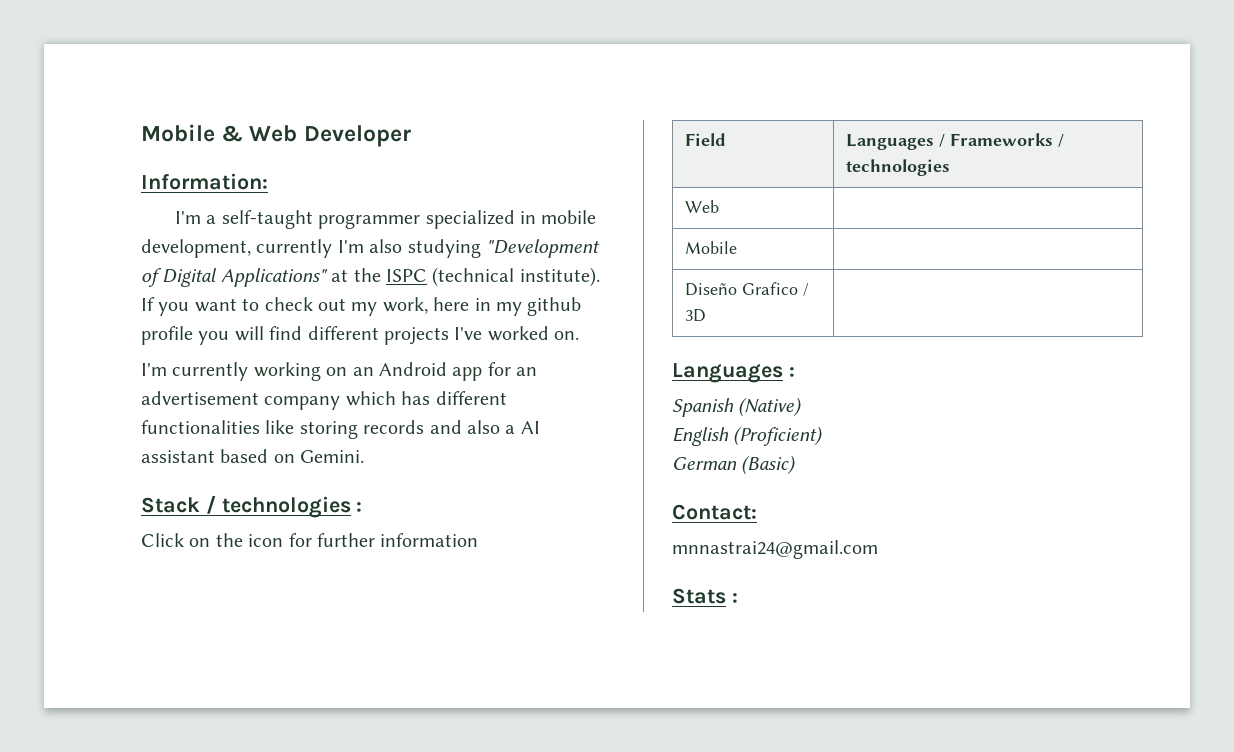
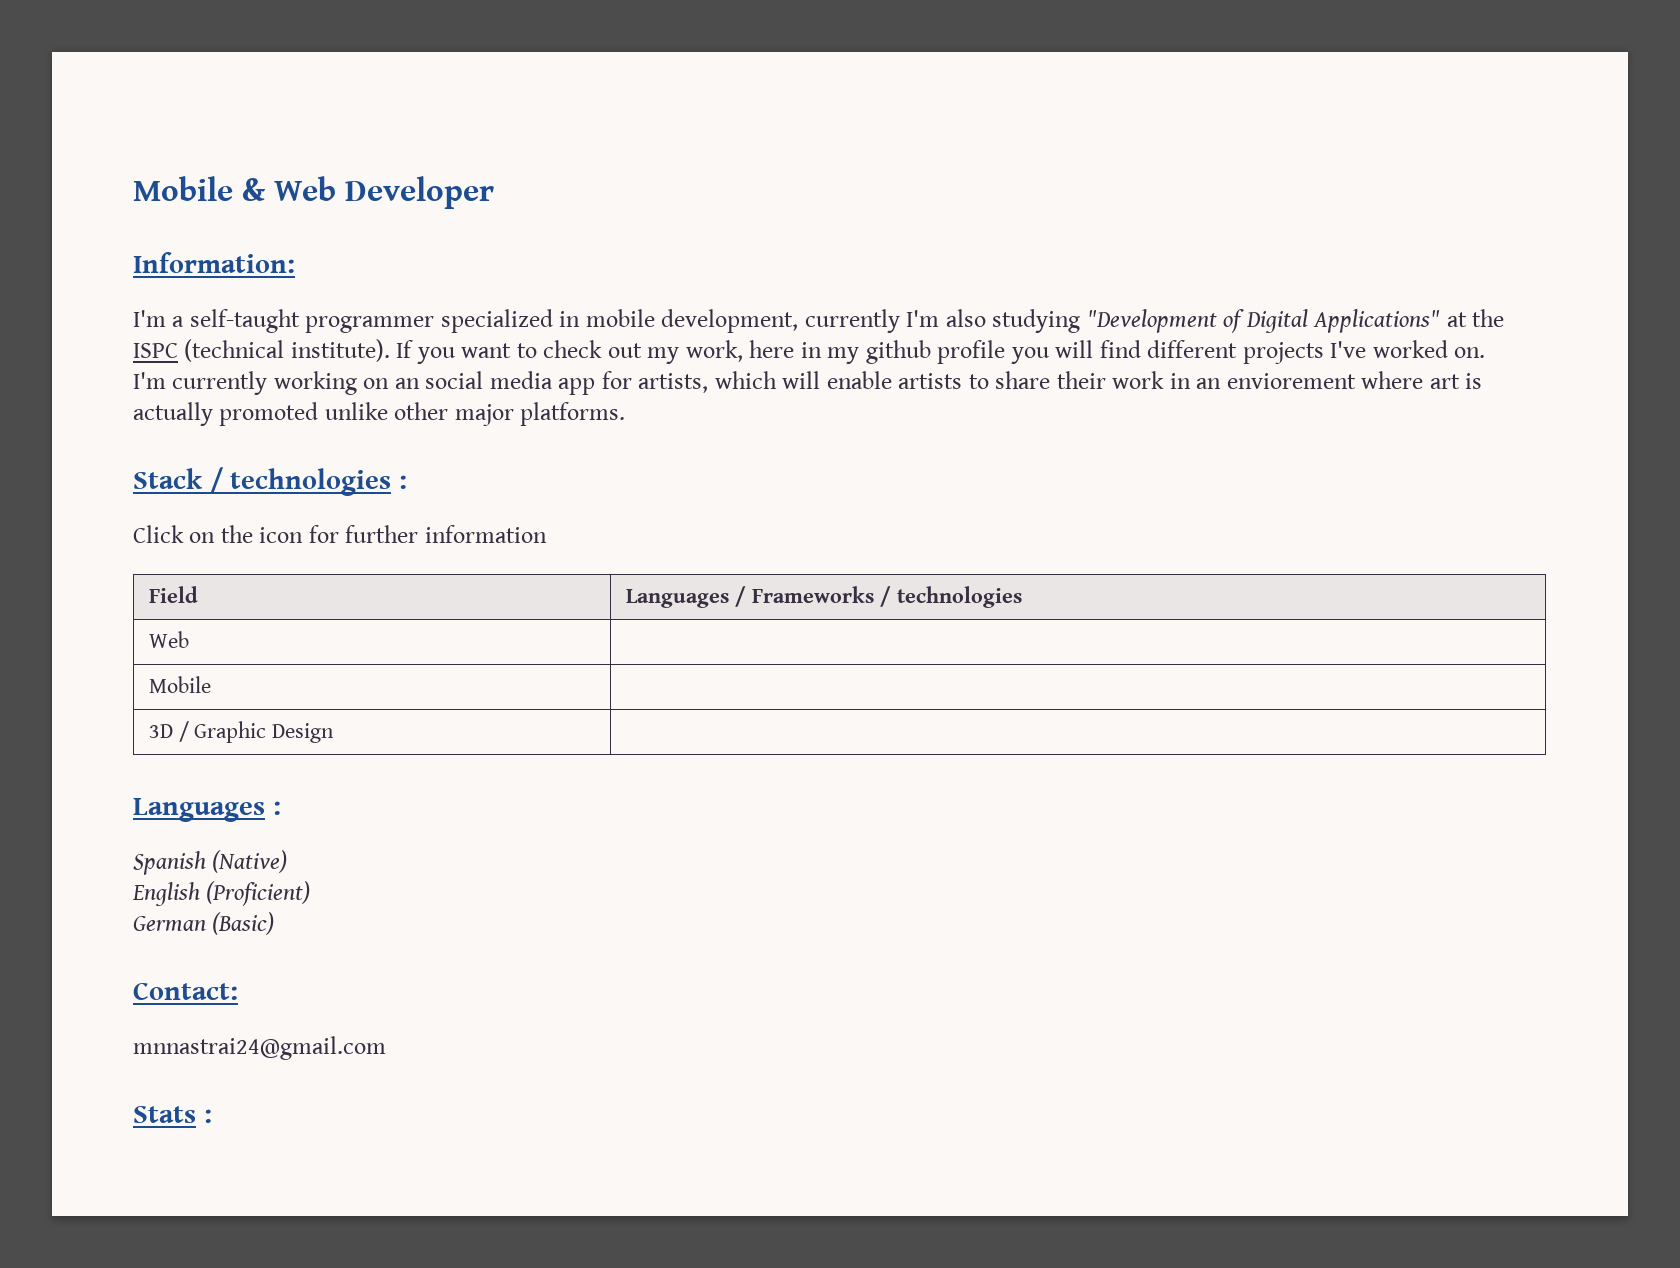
- I'm currently working on an Android app for an advertisement company which has different functionalities like storing records and also a AI assistant based on Gemini.
+ I'm currently working on an social media app for artists, which will enable artists to share their work in an enviorement where art is actually promoted unlike other major platforms.
- Diseño Grafico / 3D |
+ 3D / Graphic Design |

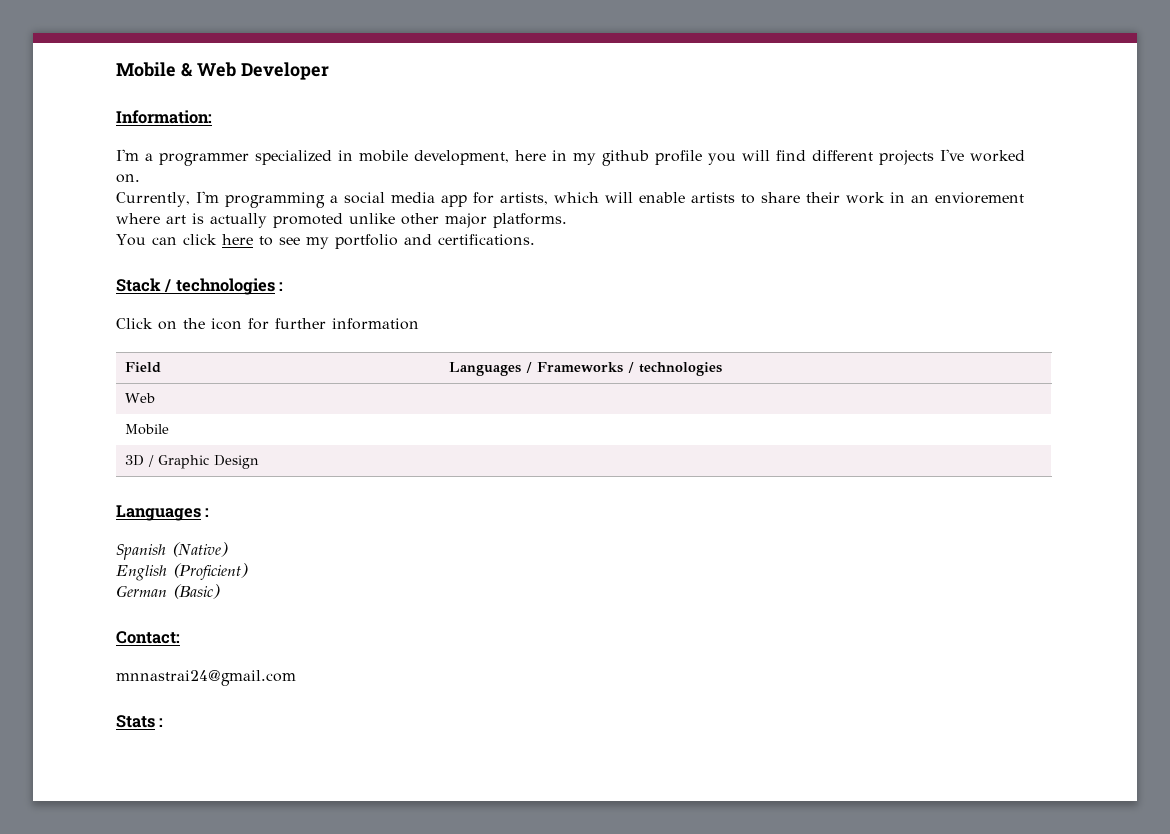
- I'm a self-taught programmer specialized in mobile development, currently I'm also studying "Development of Digital Applications" at the ISPC (technical institute). If you want to check out my work, here in my github profile you will find different projects I've worked on.
+ I'm a programmer specialized in mobile development, here in my github profile you will find different projects I've worked on.
- I'm currently working on an social media app for artists, which will enable artists to share their work in an enviorement where art is actually promoted unlike other major platforms.
+ Currently, I'm programming a social media app for artists, which will enable artists to share their work in an enviorement where art is actually promoted unlike other major platforms.
+ You can click here to see my portfolio and certifications.

